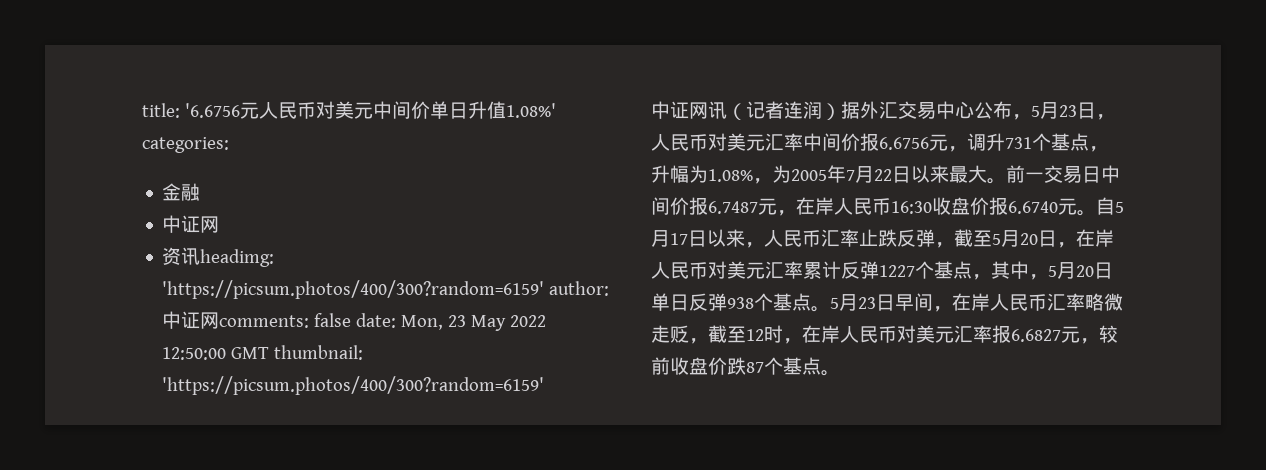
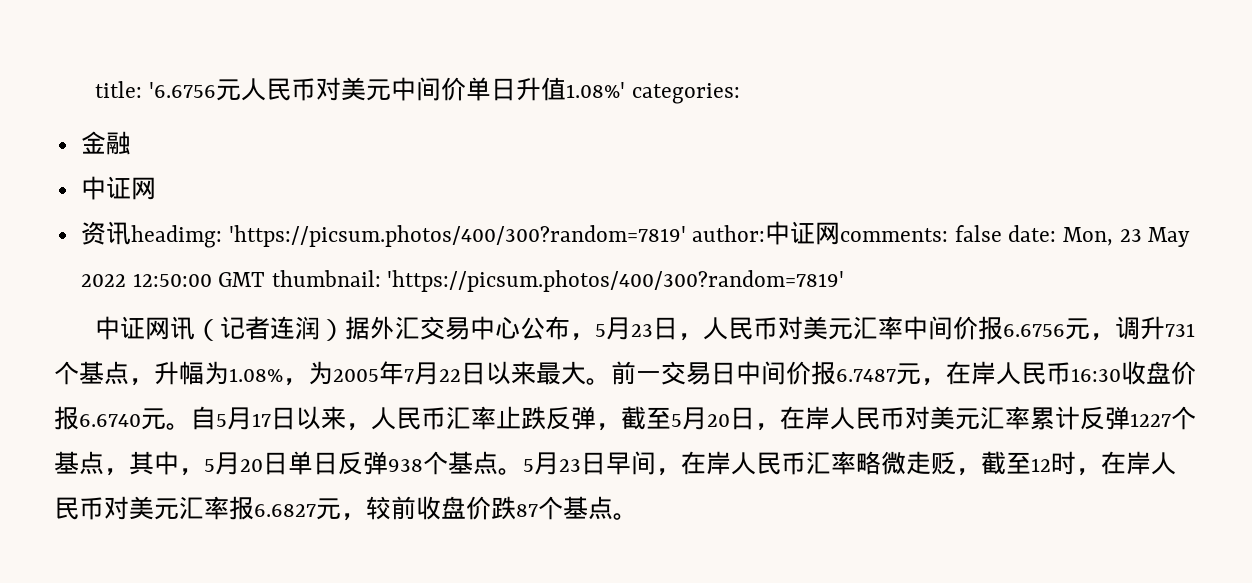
- 资讯headimg: 'https://picsum.photos/400/300?random=6159' author:中证网comments: false date: Mon, 23 May 2022 12:50:00 GMT thumbnail: 'https://picsum.photos/400/300?random=6159'
+ 资讯headimg: 'https://picsum.photos/400/300?random=7819' author:中证网comments: false date: Mon, 23 May 2022 12:50:00 GMT thumbnail: 'https://picsum.photos/400/300?random=7819'

